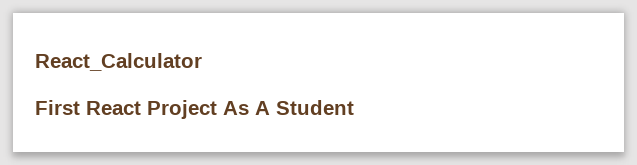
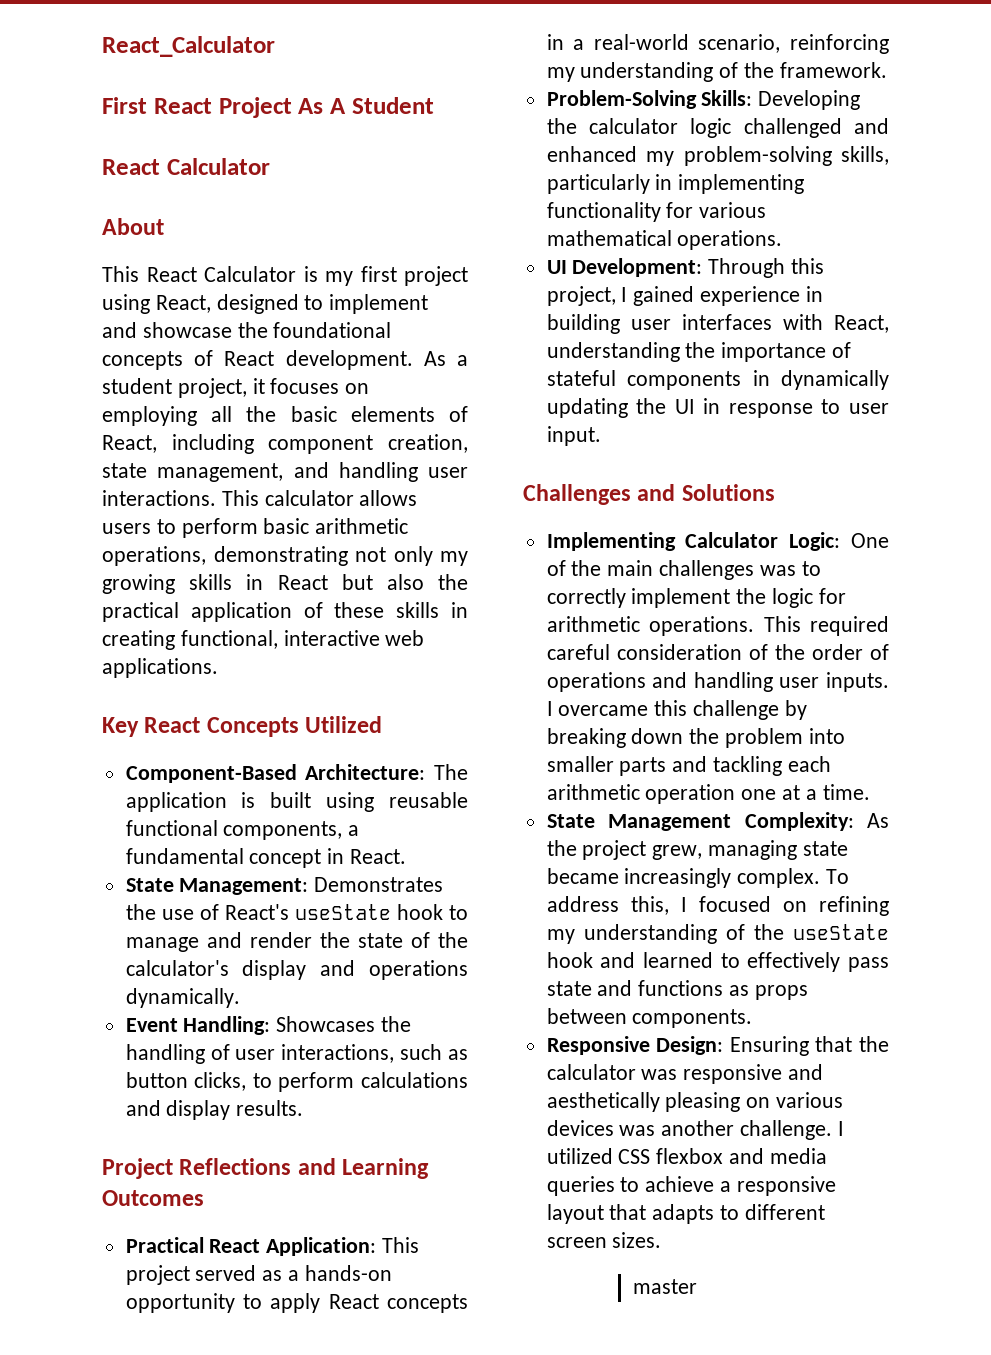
  First React Project As A Student
+ React Calculator
+ About
+ This React Calculator is my first project using React, designed to implement and showcase the foundational concepts of React development. As a student project, it focuses on employing all the basic elements of React, including component creation, state management, and handling user interactions. This calculator allows users to perform basic arithmetic operations, demonstrating not only my growing skills in React but also the practical application of these skills in creating functional, interactive web applications.
+ Key React Concepts Utilized
+ Component-Based Architecture: The application is built using reusable functional components, a fundamental concept in React.
+ State Management: Demonstrates the use of React's useState hook to manage and render the state of the calculator's display and operations dynamically.
+ Event Handling: Showcases the handling of user interactions, such as button clicks, to perform calculations and display results.
+ Project Reflections and Learning Outcomes
+ Practical React Application: This project served as a hands-on opportunity to apply React concepts in a real-world scenario, reinforcing my understanding of the framework.
+ Problem-Solving Skills: Developing the calculator logic challenged and enhanced my problem-solving skills, particularly in implementing functionality for various mathematical operations.
+ UI Development: Through this project, I gained experience in building user interfaces with React, understanding the importance of stateful components in dynamically updating the UI in response to user input.
+ Challenges and Solutions
+ Implementing Calculator Logic: One of the main challenges was to correctly implement the logic for arithmetic operations. This required careful consideration of the order of operations and handling user inputs. I overcame this challenge by breaking down the problem into smaller parts and tackling each arithmetic operation one at a time.
+ State Management Complexity: As the project grew, managing state became increasingly complex. To address this, I focused on refining my understanding of the useState hook and learned to effectively pass state and functions as props between components.
+ Responsive Design: Ensuring that the calculator was responsive and aesthetically pleasing on various devices was another challenge. I utilized CSS flexbox and media queries to achieve a responsive layout that adapts to different screen sizes.
+ master

